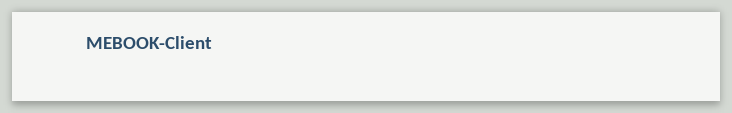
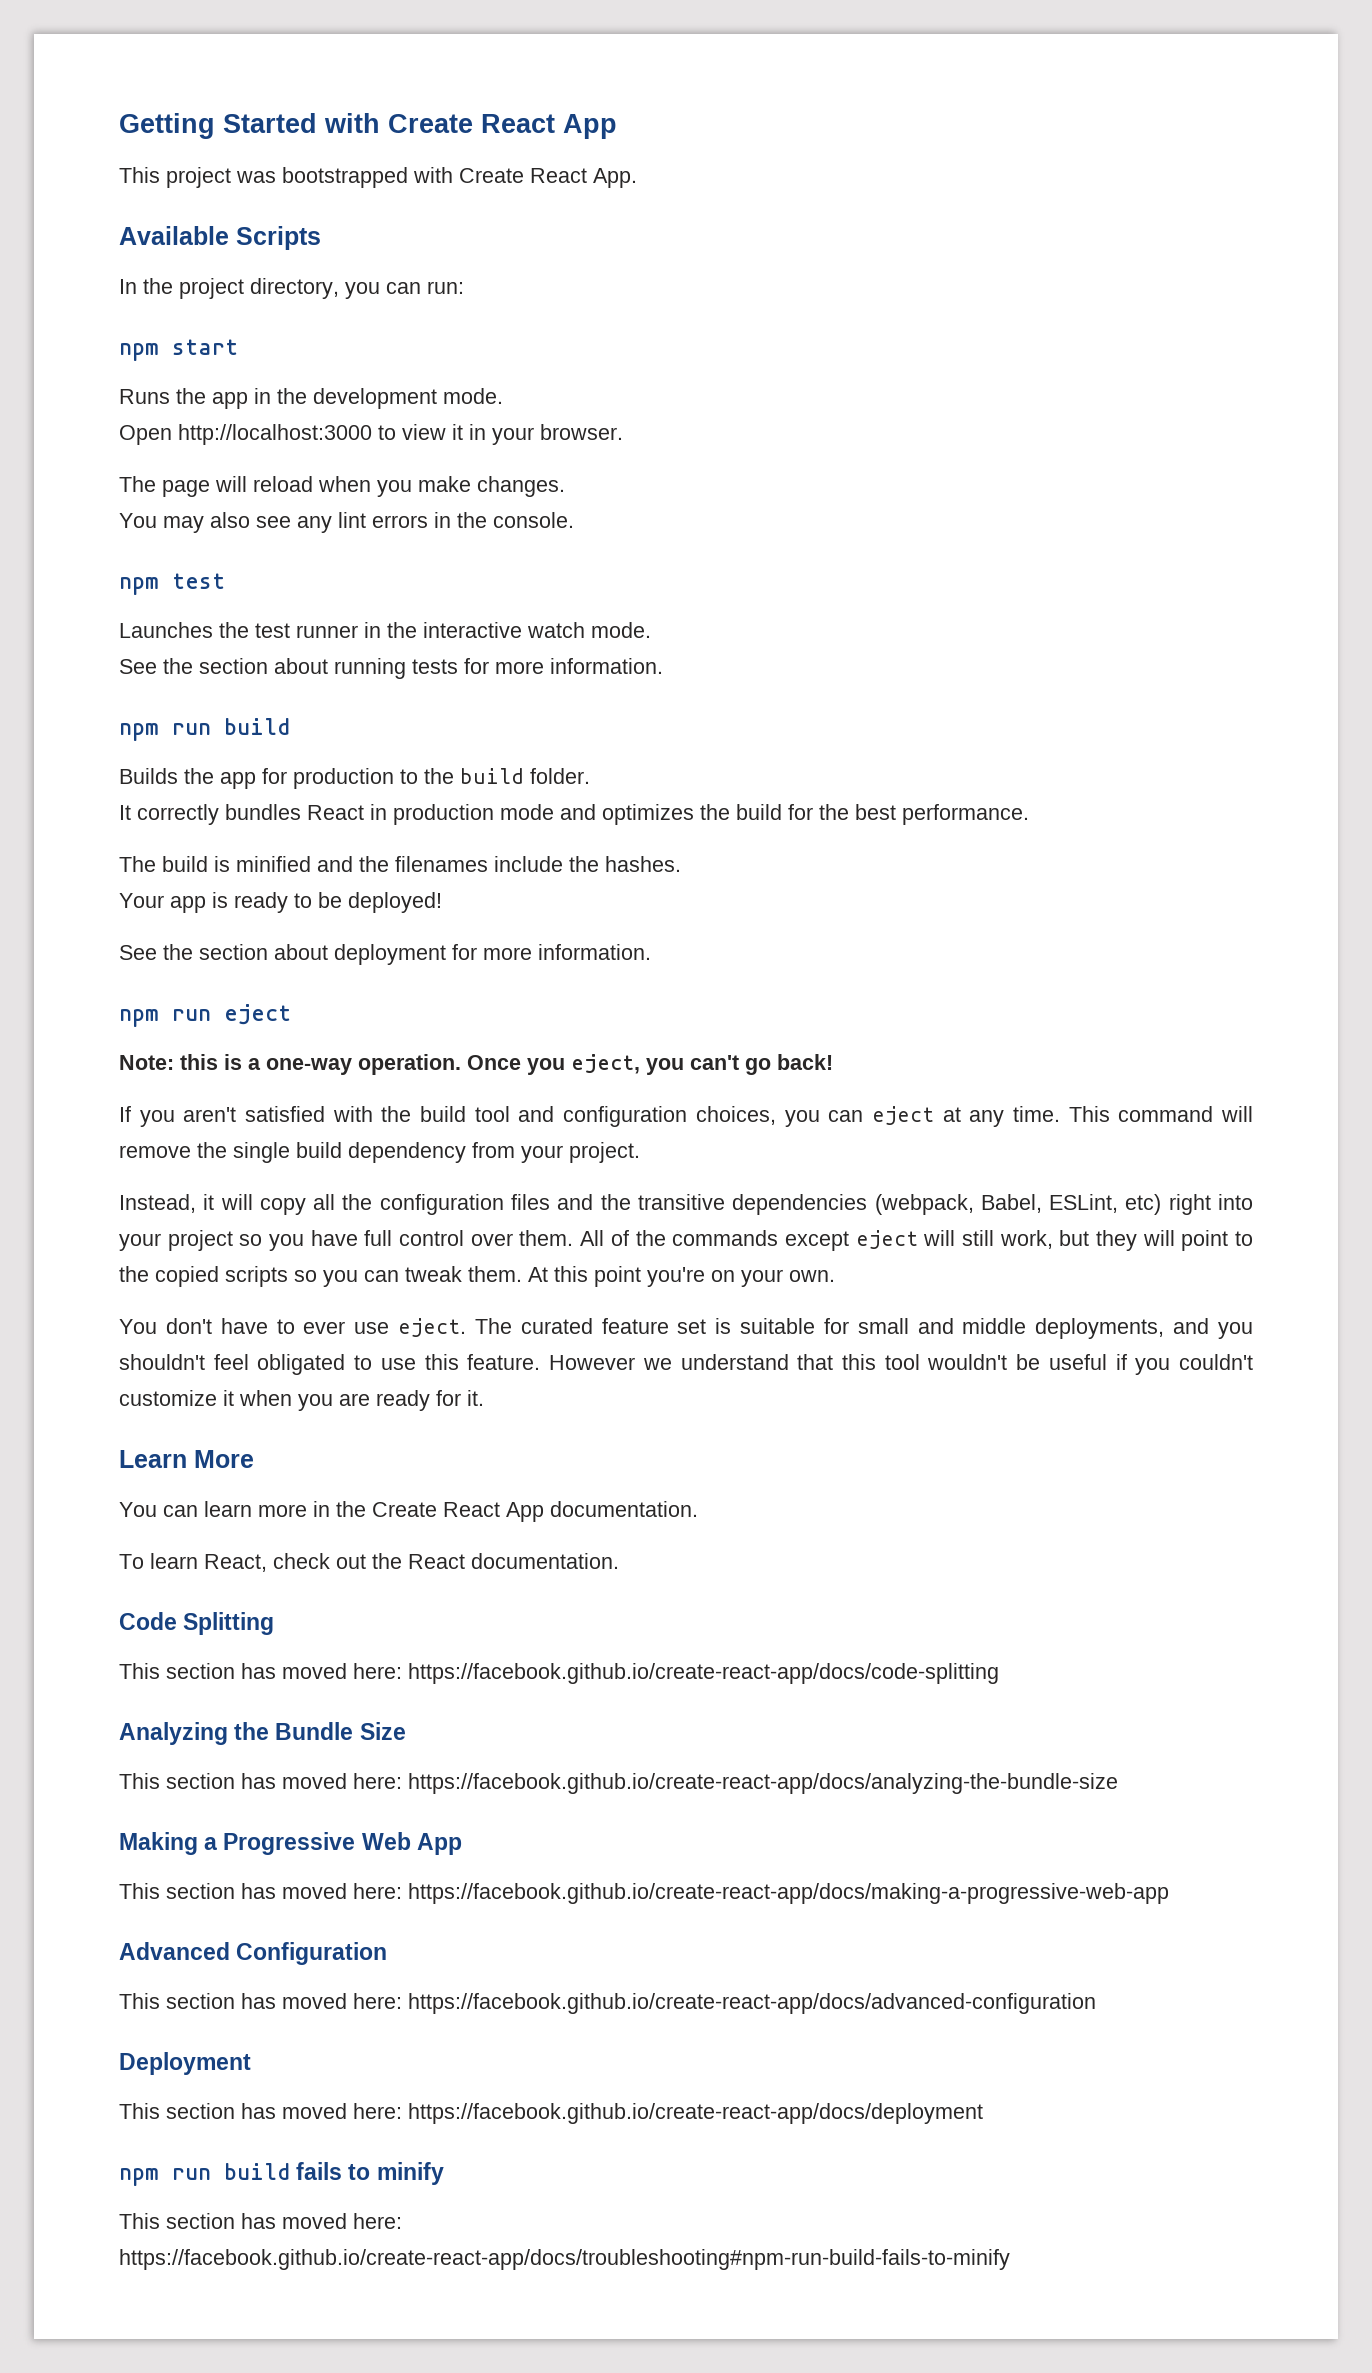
- MEBOOK-Client
+ Getting Started with Create React App
+ This project was bootstrapped with Create React App.
+ Available Scripts
+ In the project directory, you can run:
+ npm start
+ Runs the app in the development mode.
+ Open http://localhost:3000 to view it in your browser.
+ The page will reload when you make changes.
+ You may also see any lint errors in the console.
+ npm test
+ Launches the test runner in the interactive watch mode.
+ See the section about running tests for more information.
+ npm run build
+ Builds the app for production to the build folder.
+ It correctly bundles React in production mode and optimizes the build for the best performance.
+ The build is minified and the filenames include the hashes.
+ Your app is ready to be deployed!
+ See the section about deployment for more information.
+ npm run eject
+ Note: this is a one-way operation. Once you eject, you can't go back!
+ If you aren't satisfied with the build tool and configuration choices, you can eject at any time. This command will remove the single build dependency from your project.
+ Instead, it will copy all the configuration files and the transitive dependencies (webpack, Babel, ESLint, etc) right into your project so you have full control over them. All of the commands except eject will still work, but they will point to the copied scripts so you can tweak them. At this point you're on your own.
+ You don't have to ever use eject. The curated feature set is suitable for small and middle deployments, and you shouldn't feel obligated to use this feature. However we understand that this tool wouldn't be useful if you couldn't customize it when you are ready for it.
+ Learn More
+ You can learn more in the Create React App documentation.
+ To learn React, check out the React documentation.
+ Code Splitting
+ This section has moved here: https://facebook.github.io/create-react-app/docs/code-splitting
+ Analyzing the Bundle Size
+ This section has moved here: https://facebook.github.io/create-react-app/docs/analyzing-the-bundle-size
+ Making a Progressive Web App
+ This section has moved here: https://facebook.github.io/create-react-app/docs/making-a-progressive-web-app
+ Advanced Configuration
+ This section has moved here: https://facebook.github.io/create-react-app/docs/advanced-configuration
+ Deployment
+ This section has moved here: https://facebook.github.io/create-react-app/docs/deployment
+ npm run build fails to minify
+ This section has moved here: https://facebook.github.io/create-react-app/docs/troubleshooting#npm-run-build-fails-to-minify

